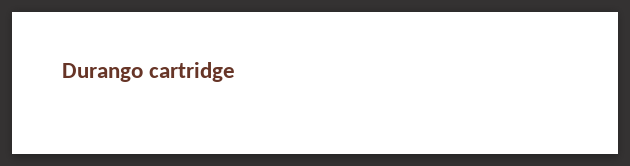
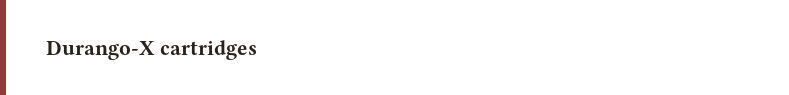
- Durango cartridge
+ Durango-X cartridges

